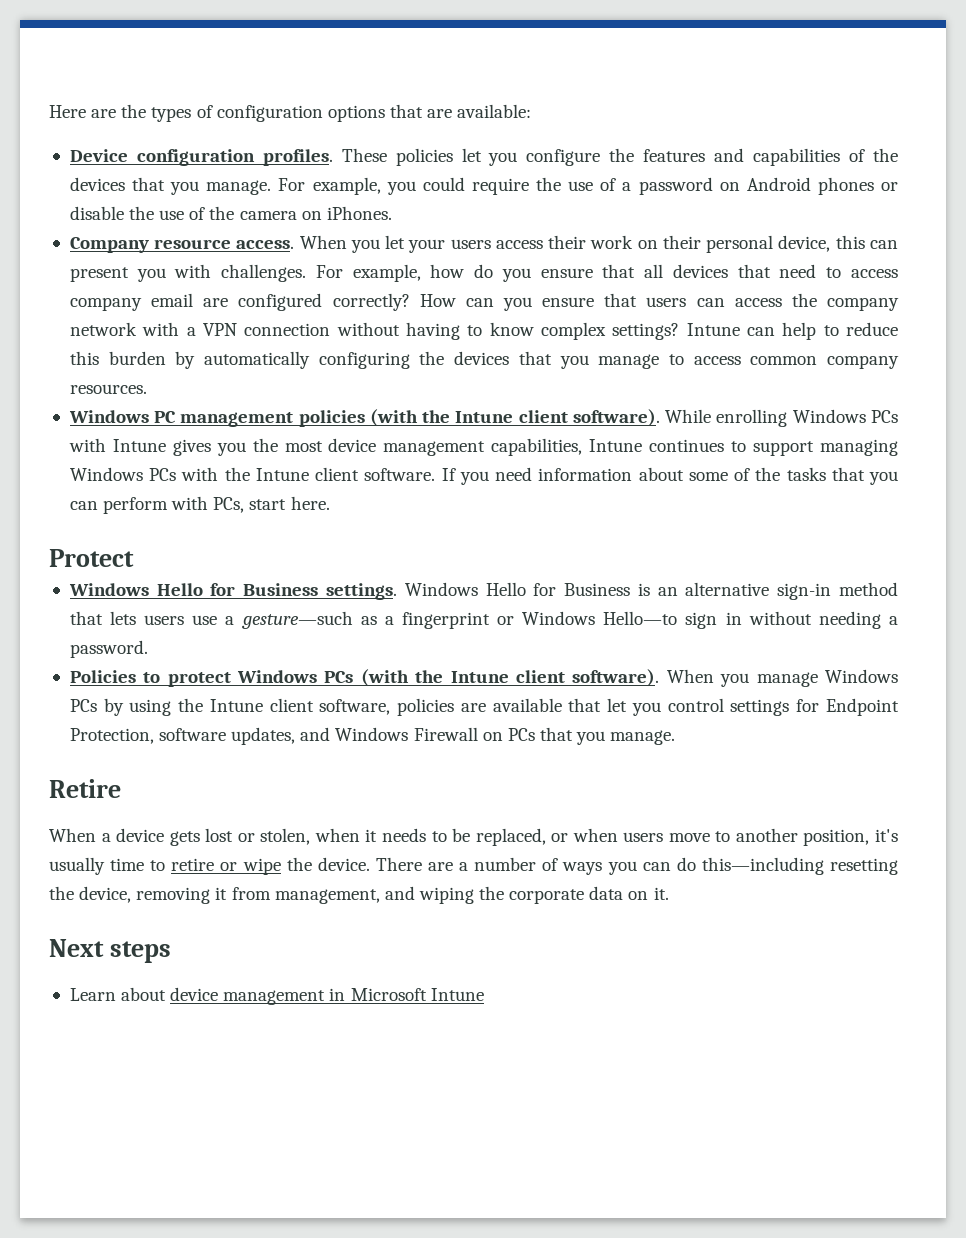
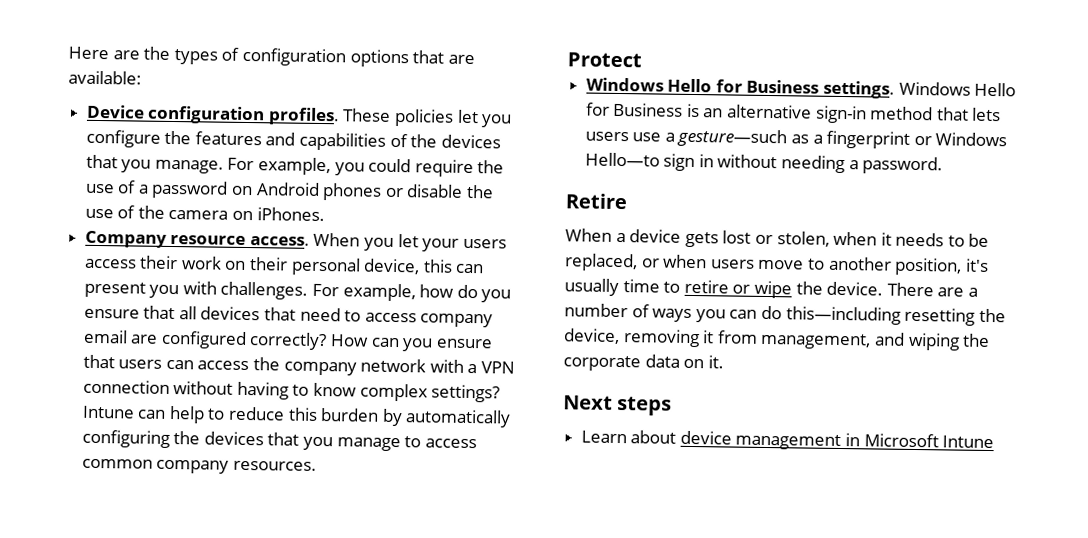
- Windows PC management policies (with the Intune client software). While enrolling Windows PCs with Intune gives you the most device management capabilities, Intune continues to support managing Windows PCs with the Intune client software. If you need information about some of the tasks that you can perform with PCs, start here.
- Policies to protect Windows PCs (with the Intune client software). When you manage Windows PCs by using the Intune client software, policies are available that let you control settings for Endpoint Protection, software updates, and Windows Firewall on PCs that you manage.

